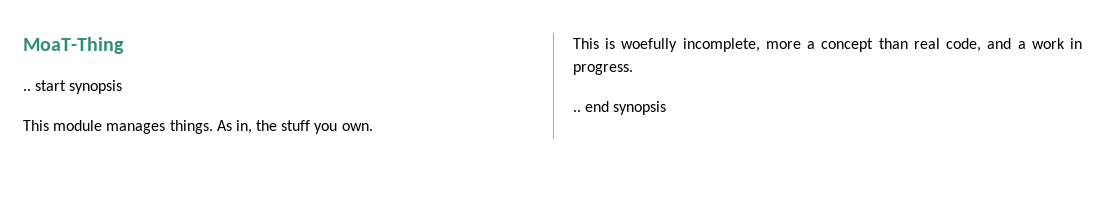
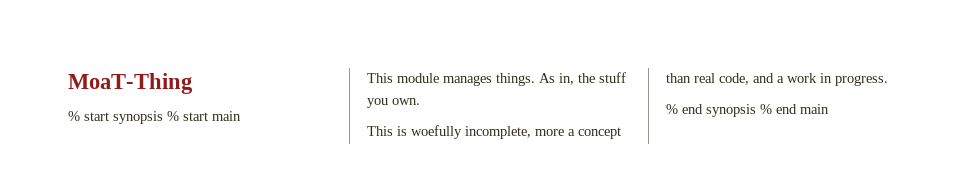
- .. start synopsis
+ % start synopsis % start main
- .. end synopsis
+ % end synopsis % end main

